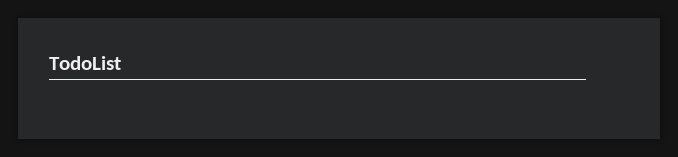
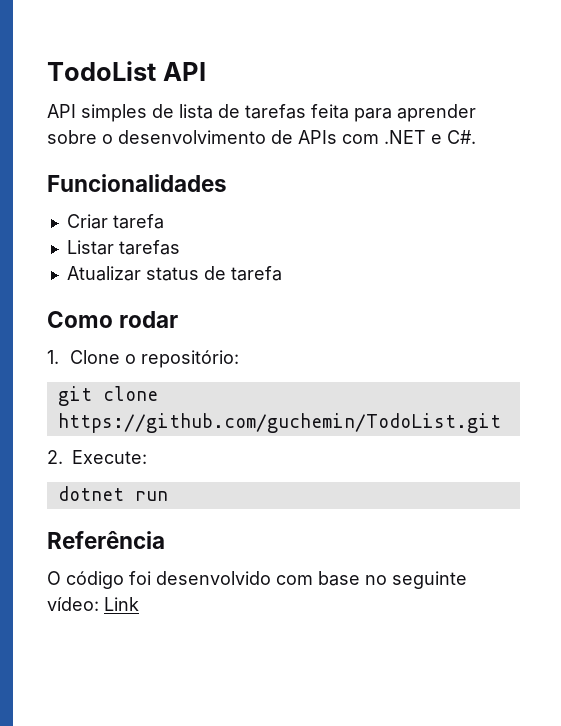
- TodoList
+ TodoList API
+ API simples de lista de tarefas feita para aprender sobre o desenvolvimento de APIs com .NET e C#.
+ Funcionalidades
+ Criar tarefa
+ Listar tarefas
+ Atualizar status de tarefa
+ Como rodar
+ 1. Clone o repositório:
+ git clone https://github.com/guchemin/TodoList.git
+ 2. Execute:
+ dotnet run
+ Referência
+ O código foi desenvolvido com base no seguinte vídeo: Link

